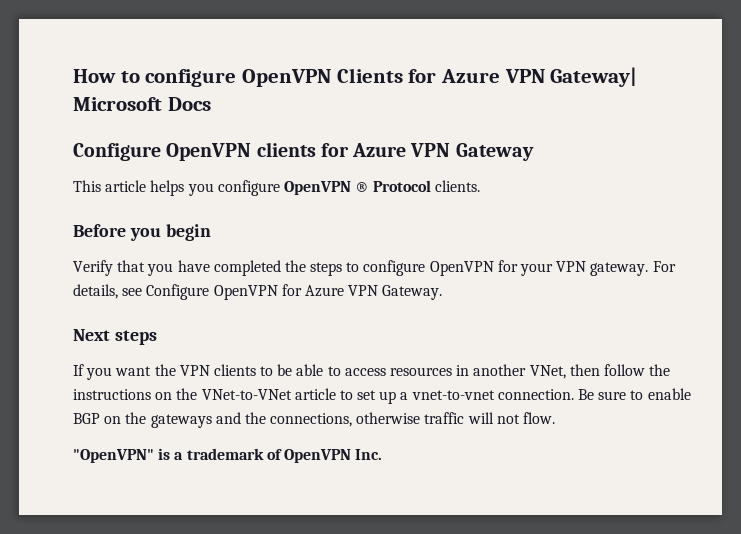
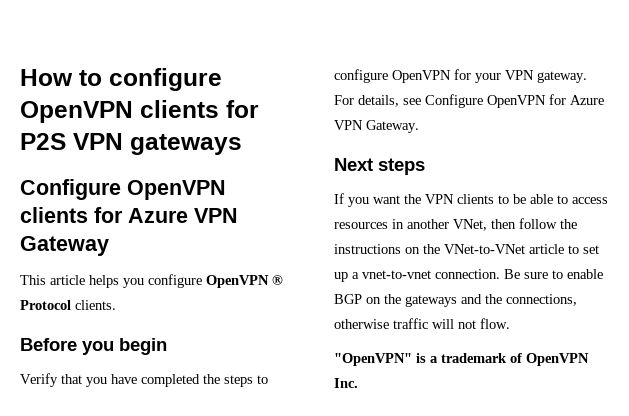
- How to configure OpenVPN Clients for Azure VPN Gateway| Microsoft Docs
+ How to configure OpenVPN clients for P2S VPN gateways

